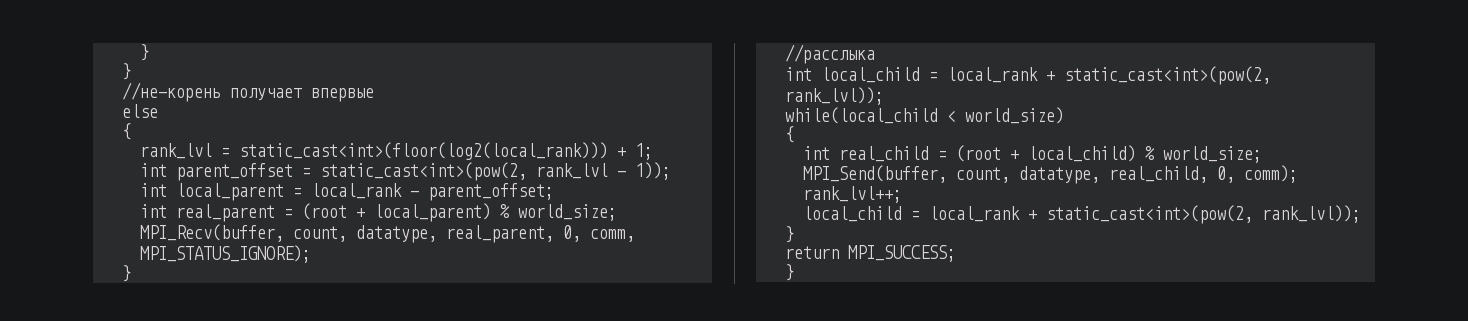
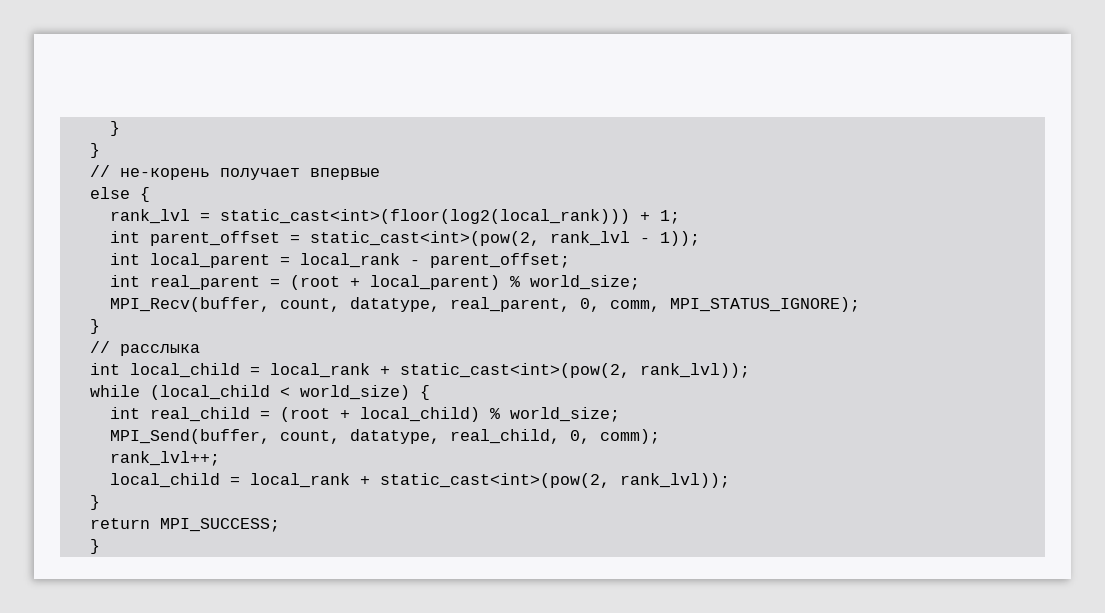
- //не-корень получает впервые
+ // не-корень получает впервые
- else
- {
+ else {
- //расслыка
+ // расслыка
- while(local_child < world_size)
- {
+ while (local_child < world_size) {

